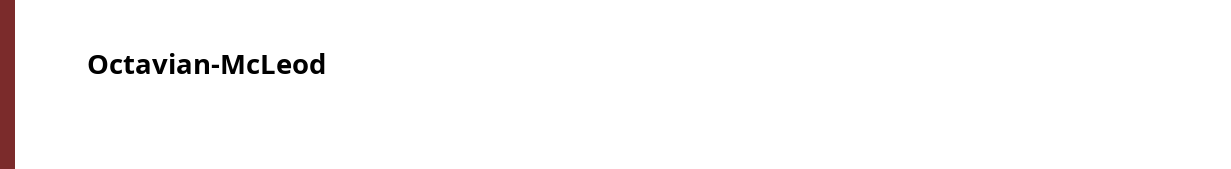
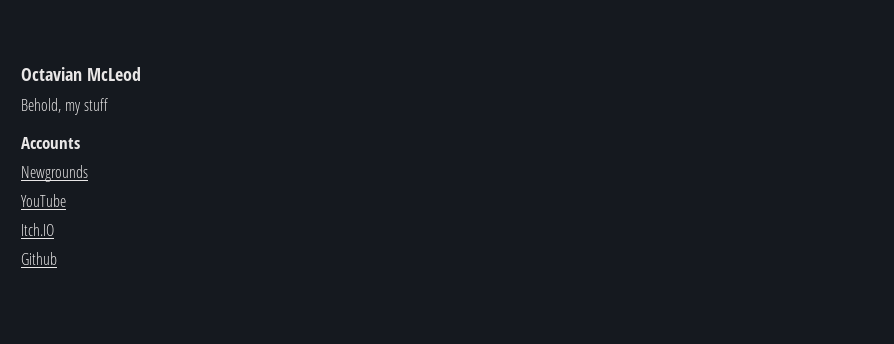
- Octavian-McLeod
+ Octavian McLeod
+ Behold, my stuff
+ Accounts
+ Newgrounds
+ YouTube
+ Itch.IO
+ Github

